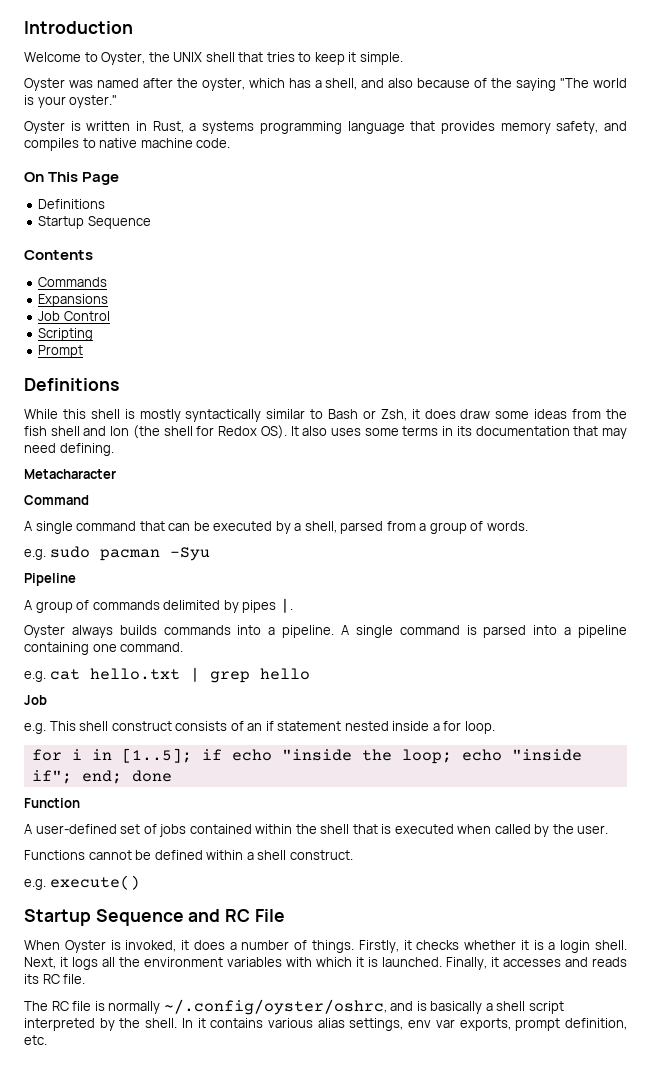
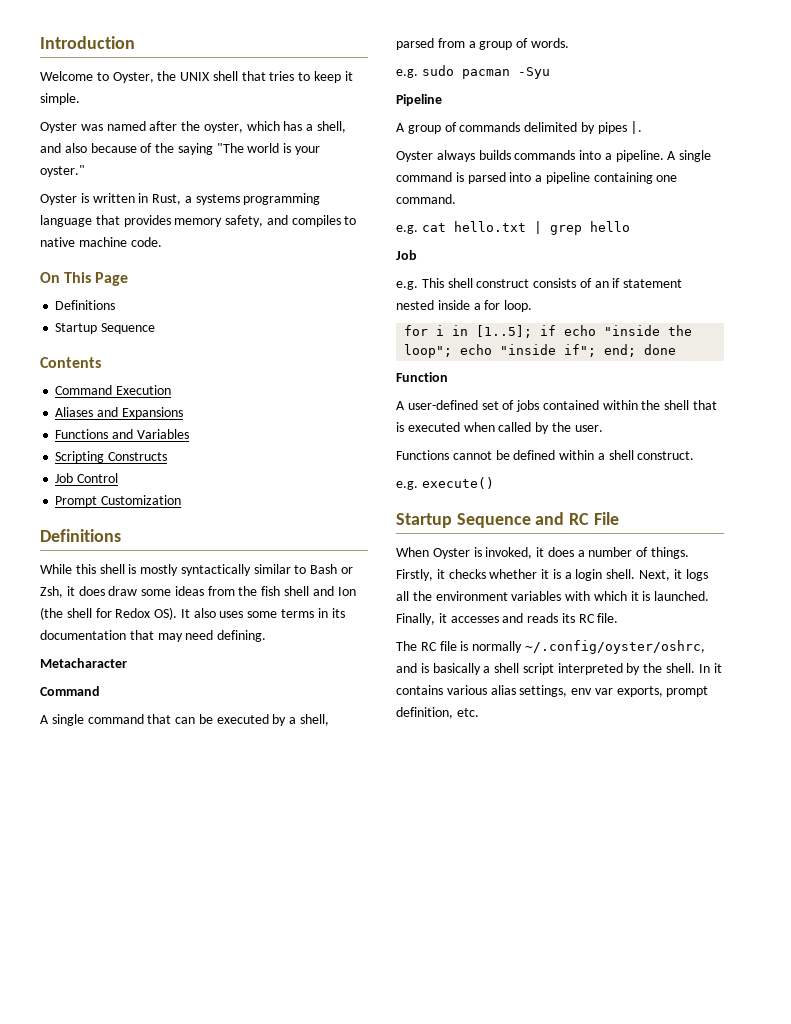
- Commands
- Expansions
+ Command Execution
+ Aliases and Expansions
+ Functions and Variables
+ Scripting Constructs
- Scripting
- Prompt
+ Prompt Customization
- for i in [1..5]; if echo "inside the loop; echo "inside if"; end; done
+ for i in [1..5]; if echo "inside the loop"; echo "inside if"; end; done

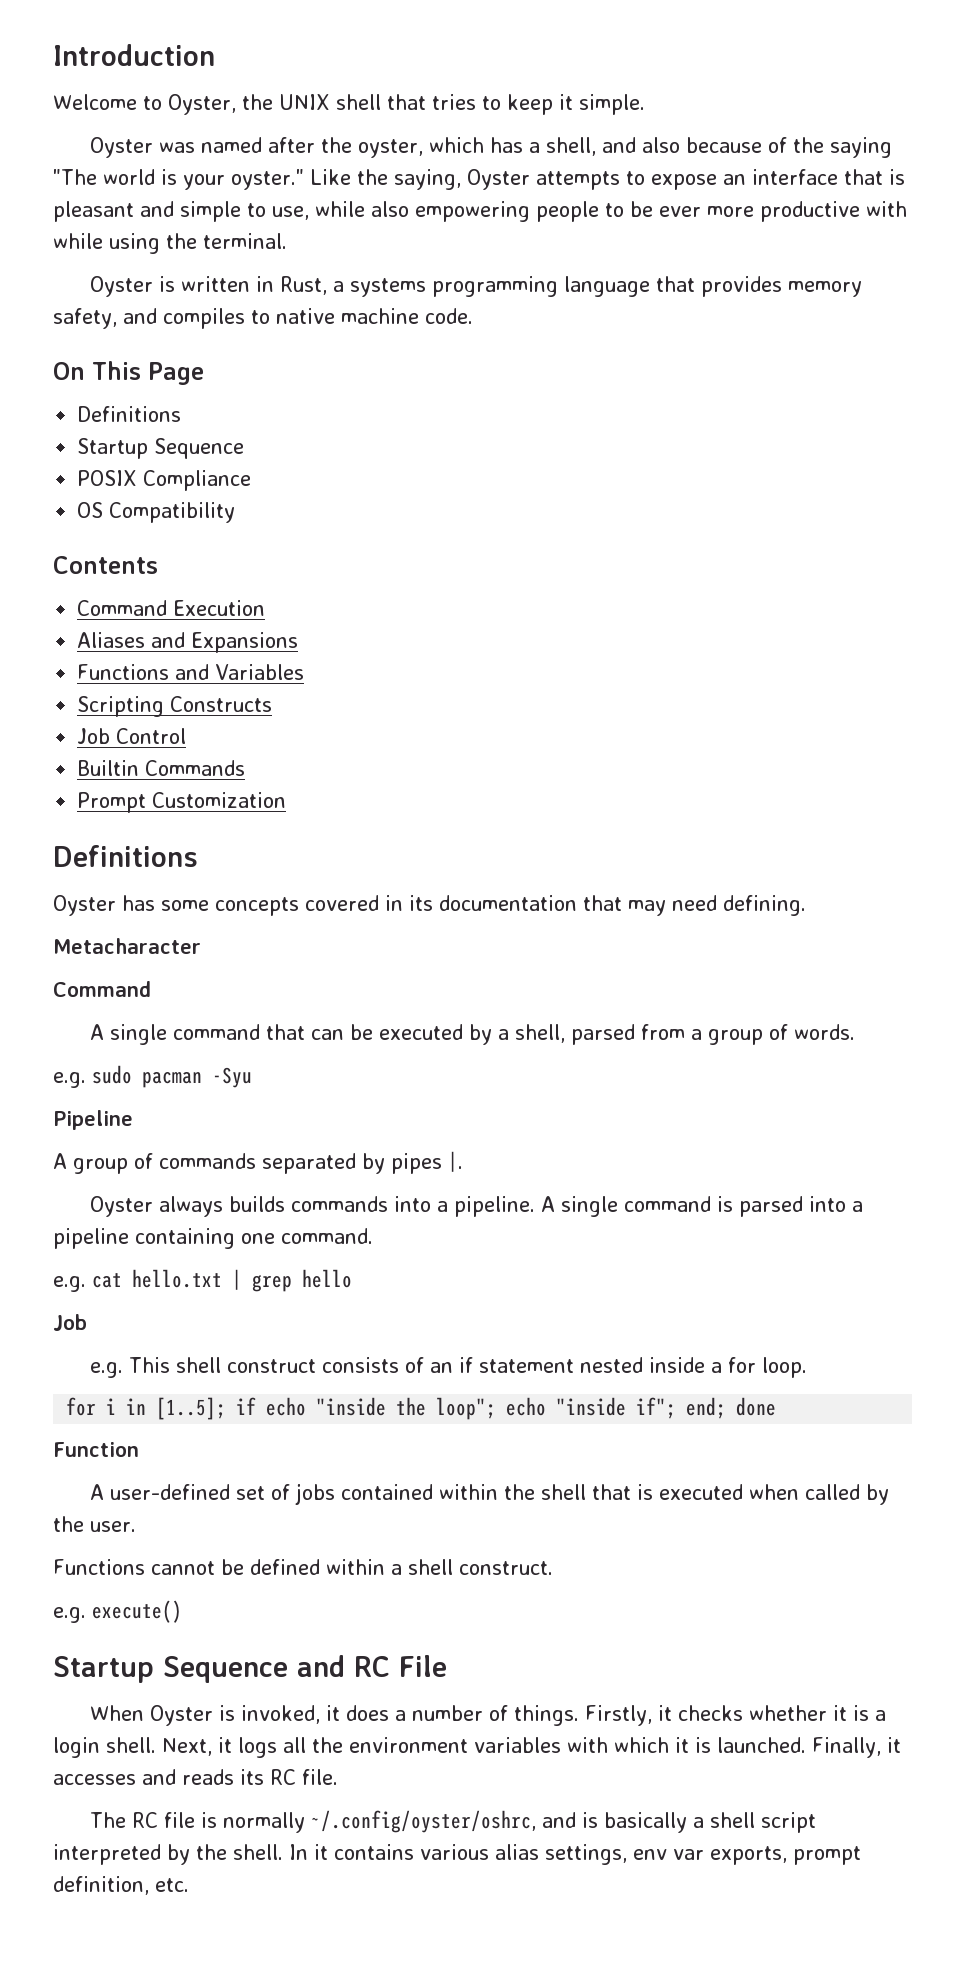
+ Like the saying, Oyster attempts to expose an interface that is pleasant and simple to use, while also empowering people to be ever more productive with while using the terminal.
+ POSIX Compliance
+ OS Compatibility
+ Builtin Commands
- While this shell is mostly syntactically similar to Bash or Zsh, it does draw some ideas from the fish shell and Ion (the shell for Redox OS). It also uses some terms in its documentation that may need defining.
+ Oyster has some concepts covered in its documentation that may need defining.
- A group of commands delimited by pipes |.
+ A group of commands separated by pipes |.

